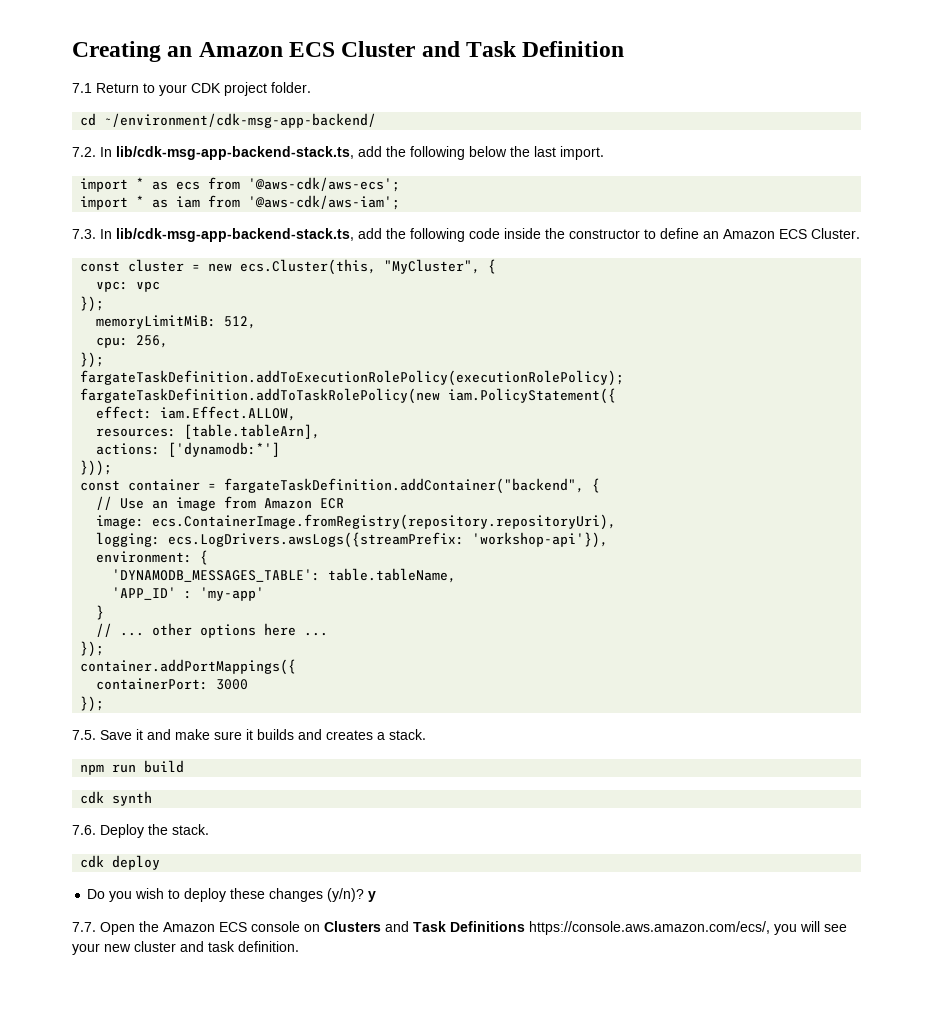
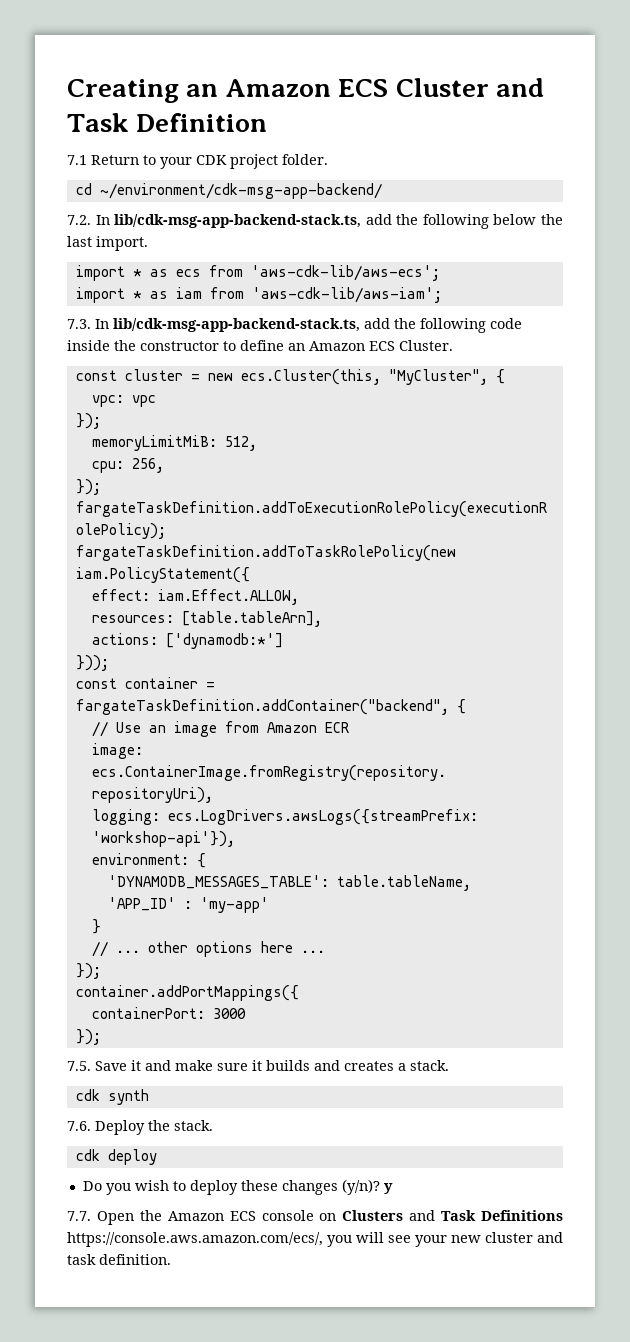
- import * as ecs from '@aws-cdk/aws-ecs';
+ import * as ecs from 'aws-cdk-lib/aws-ecs';
- import * as iam from '@aws-cdk/aws-iam';
+ import * as iam from 'aws-cdk-lib/aws-iam';
- npm run build

